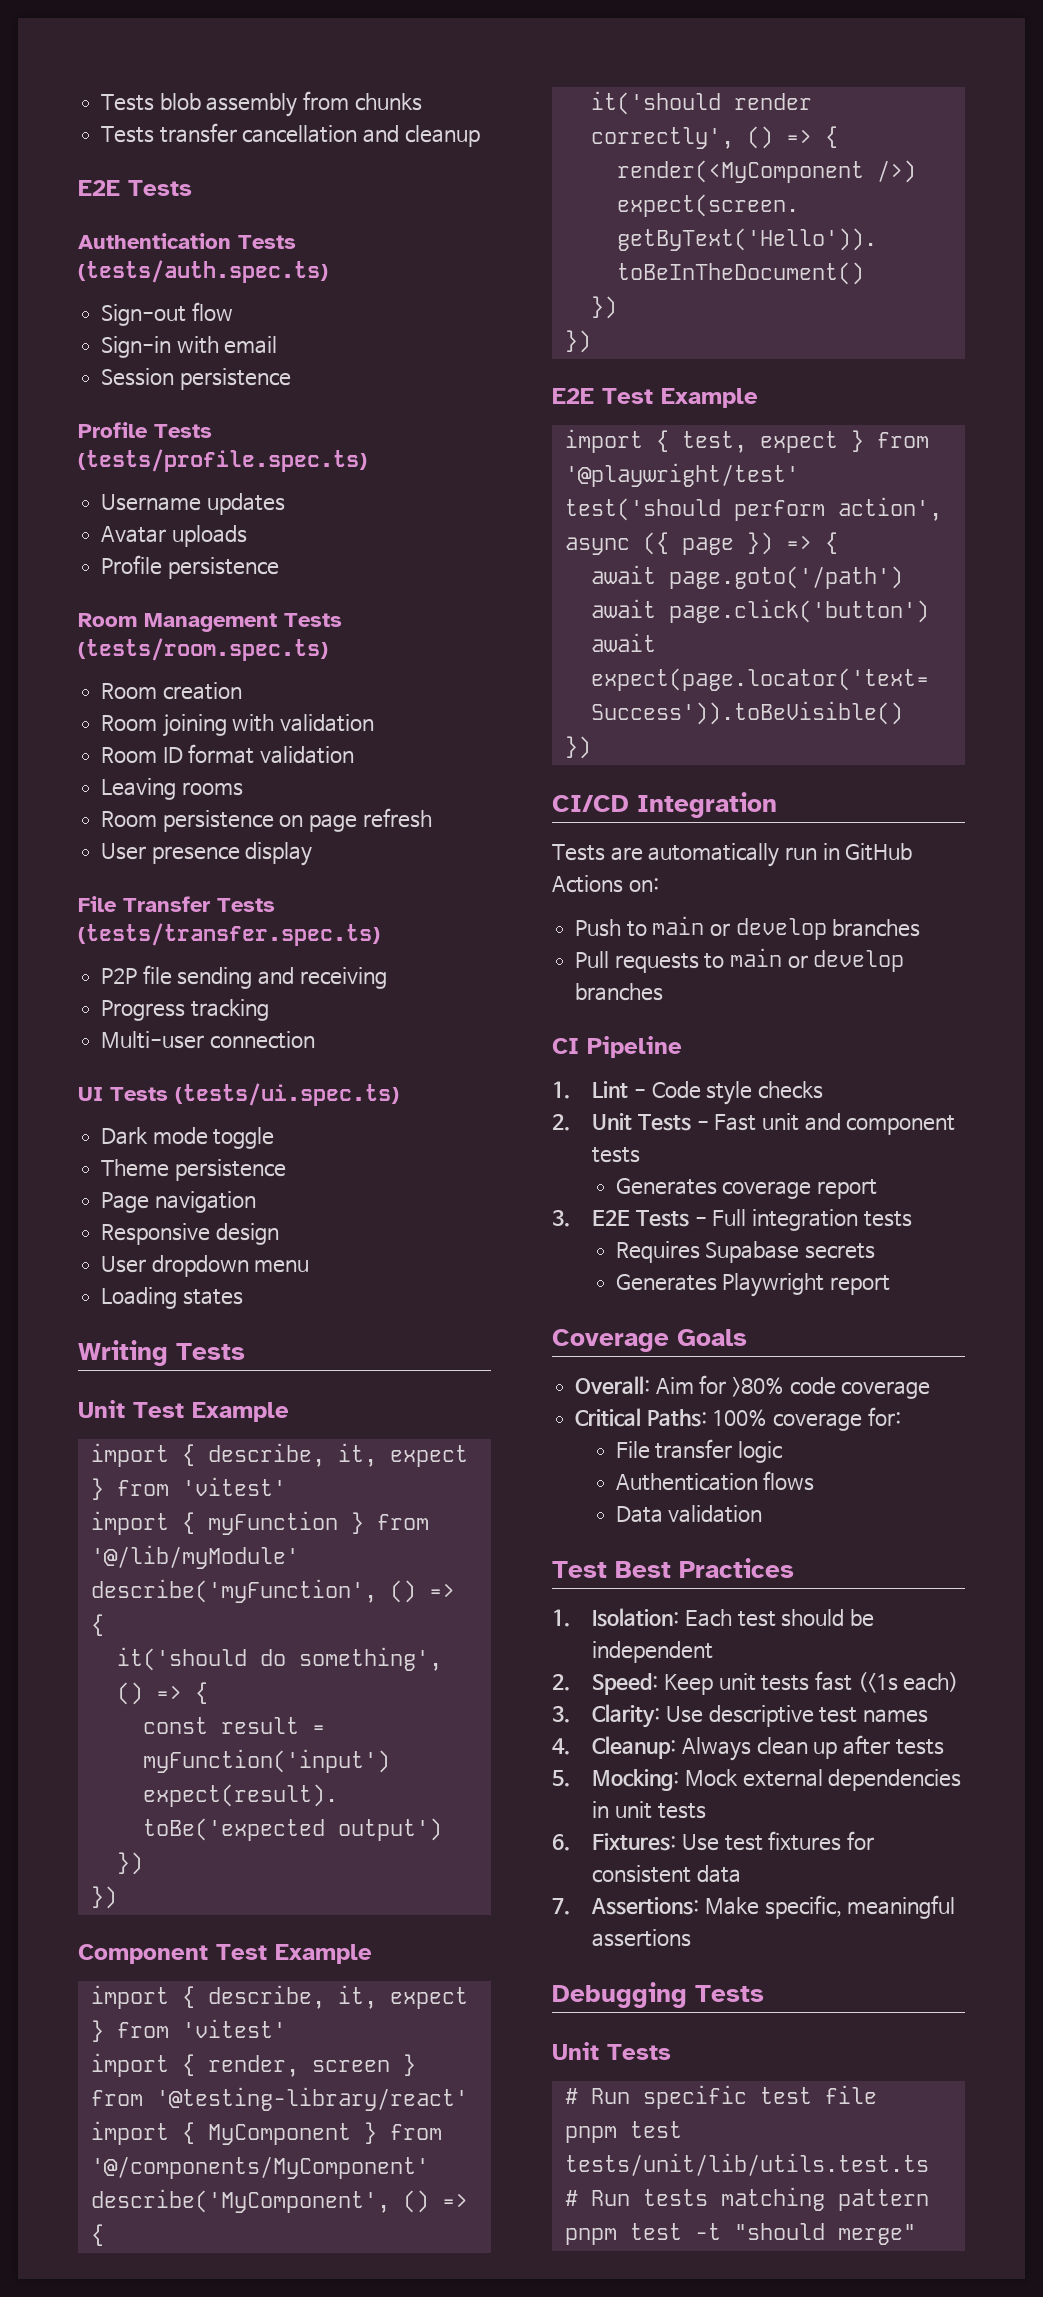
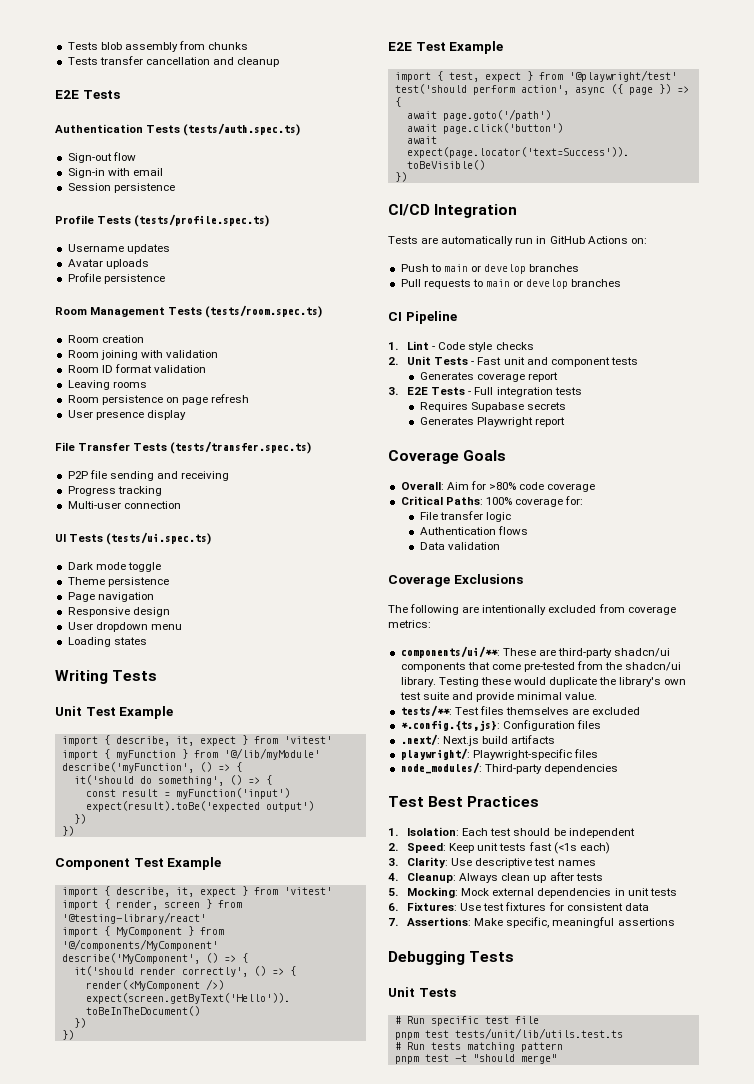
+ Coverage Exclusions
+ The following are intentionally excluded from coverage metrics:
+ components/ui/**: These are third-party shadcn/ui components that come pre-tested from the shadcn/ui library. Testing these would duplicate the library's own test suite and provide minimal value.
+ tests/**: Test files themselves are excluded
+ *.config.{ts,js}: Configuration files
+ .next/: Next.js build artifacts
+ playwright/: Playwright-specific files
+ node_modules/: Third-party dependencies

